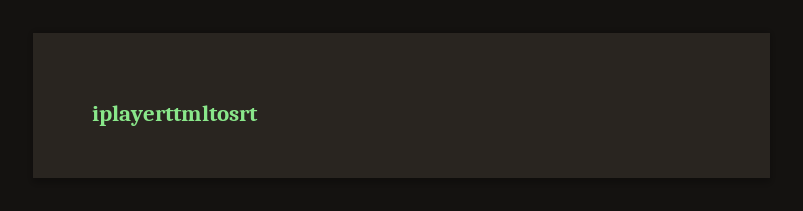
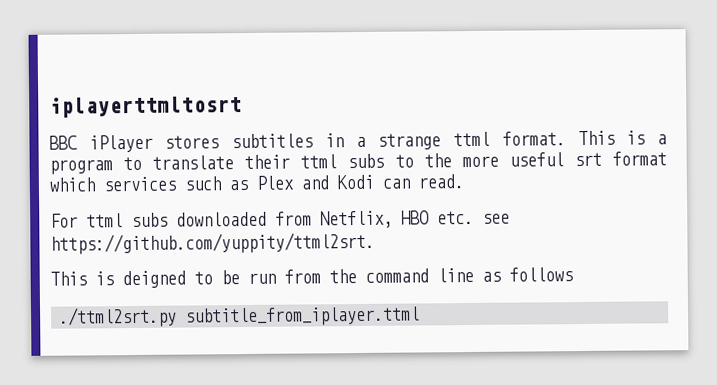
+ BBC iPlayer stores subtitles in a strange ttml format. This is a program to translate their ttml subs to the more useful srt format which services such as Plex and Kodi can read.
+ For ttml subs downloaded from Netflix, HBO etc. see https://github.com/yuppity/ttml2srt.
+ This is deigned to be run from the command line as follows
+ ./ttml2srt.py subtitle_from_iplayer.ttml

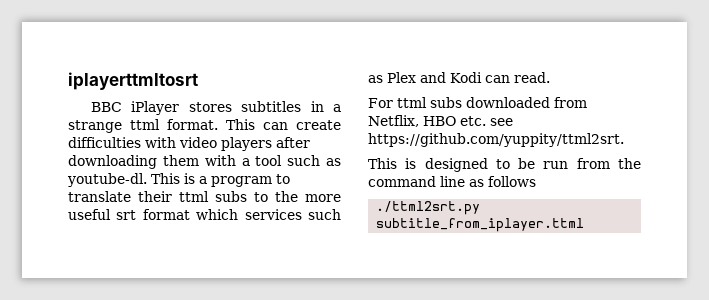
- This is a program to translate their ttml subs to the more useful srt format which services such as Plex and Kodi can read.
+ This can create difficulties with video players after downloading them with a tool such as youtube-dl. This is a program to translate their ttml subs to the more useful srt format which services such as Plex and Kodi can read.
- This is deigned to be run from the command line as follows
+ This is designed to be run from the command line as follows

